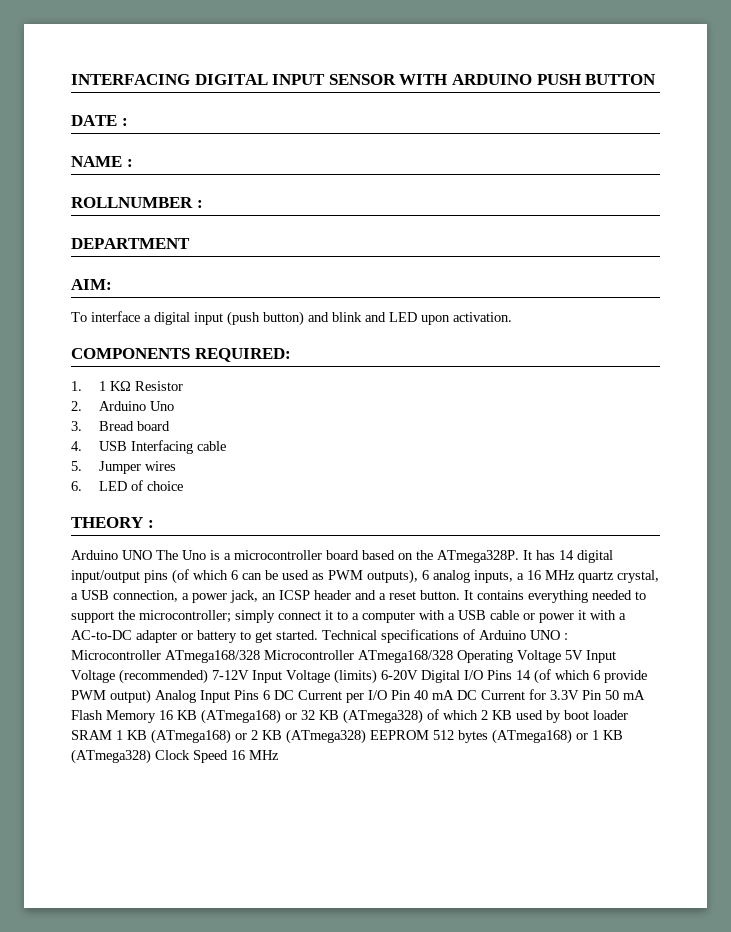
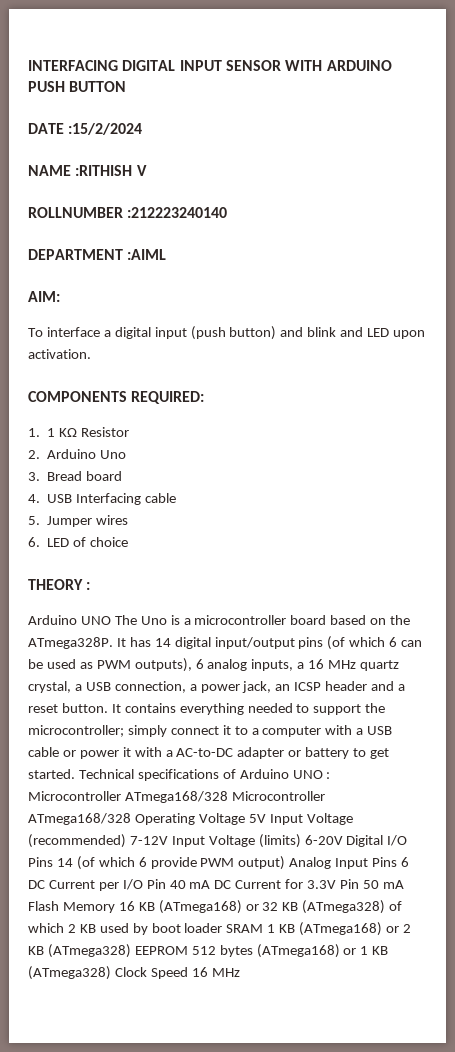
- DATE :
+ DATE :15/2/2024
- NAME :
+ NAME :RITHISH V
- ROLLNUMBER :
+ ROLLNUMBER :212223240140
- DEPARTMENT
+ DEPARTMENT :AIML

